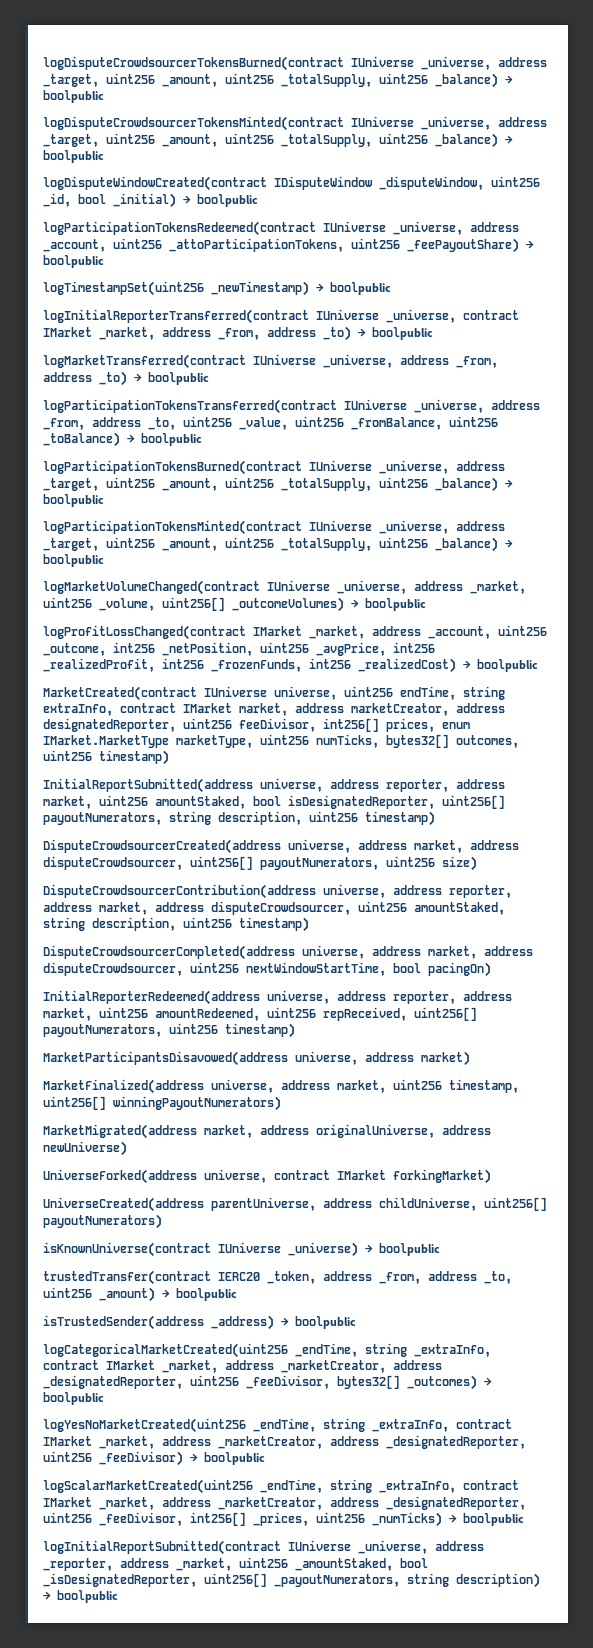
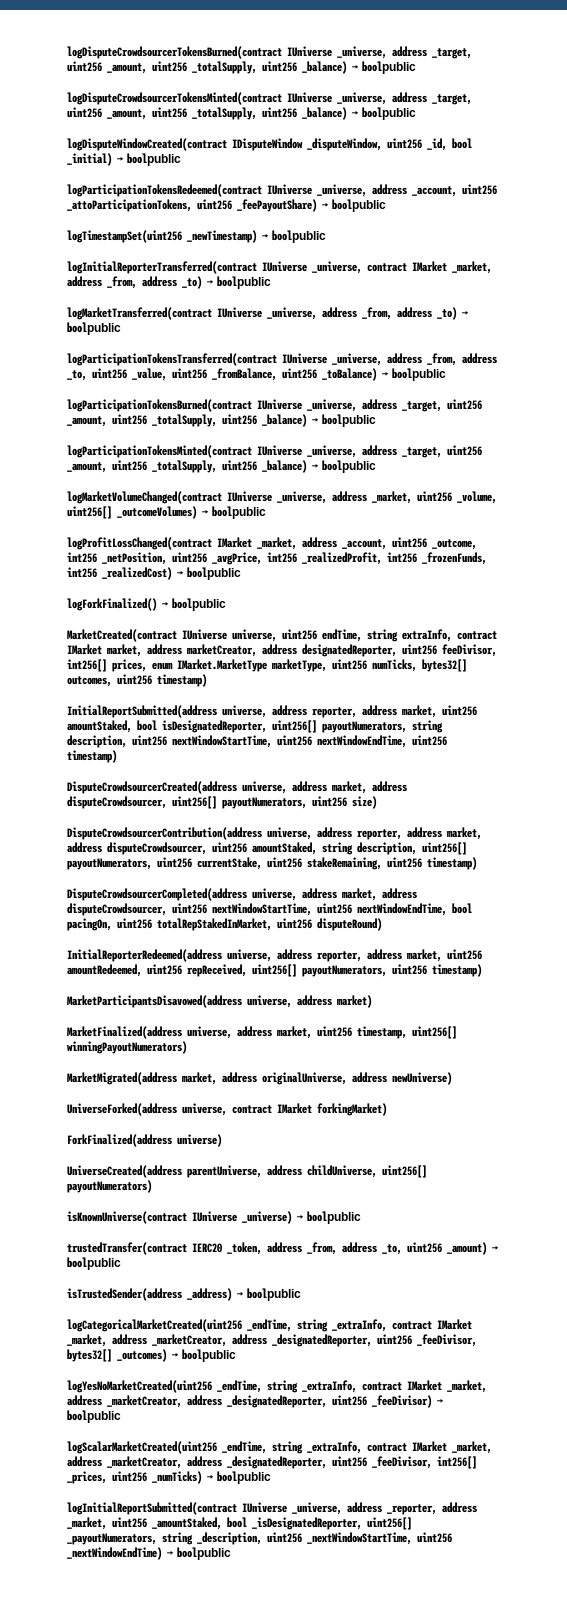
+ logForkFinalized() → boolpublic
- InitialReportSubmitted(address universe, address reporter, address market, uint256 amountStaked, bool isDesignatedReporter, uint256[] payoutNumerators, string description, uint256 timestamp)
+ InitialReportSubmitted(address universe, address reporter, address market, uint256 amountStaked, bool isDesignatedReporter, uint256[] payoutNumerators, string description, uint256 nextWindowStartTime, uint256 nextWindowEndTime, uint256 timestamp)
- DisputeCrowdsourcerContribution(address universe, address reporter, address market, address disputeCrowdsourcer, uint256 amountStaked, string description, uint256 timestamp)
+ DisputeCrowdsourcerContribution(address universe, address reporter, address market, address disputeCrowdsourcer, uint256 amountStaked, string description, uint256[] payoutNumerators, uint256 currentStake, uint256 stakeRemaining, uint256 timestamp)
- DisputeCrowdsourcerCompleted(address universe, address market, address disputeCrowdsourcer, uint256 nextWindowStartTime, bool pacingOn)
+ DisputeCrowdsourcerCompleted(address universe, address market, address disputeCrowdsourcer, uint256 nextWindowStartTime, uint256 nextWindowEndTime, bool pacingOn, uint256 totalRepStakedInMarket, uint256 disputeRound)
+ ForkFinalized(address universe)
- logInitialReportSubmitted(contract IUniverse _universe, address _reporter, address _market, uint256 _amountStaked, bool _isDesignatedReporter, uint256[] _payoutNumerators, string description) → boolpublic
+ logInitialReportSubmitted(contract IUniverse _universe, address _reporter, address _market, uint256 _amountStaked, bool _isDesignatedReporter, uint256[] _payoutNumerators, string _description, uint256 _nextWindowStartTime, uint256 _nextWindowEndTime) → boolpublic

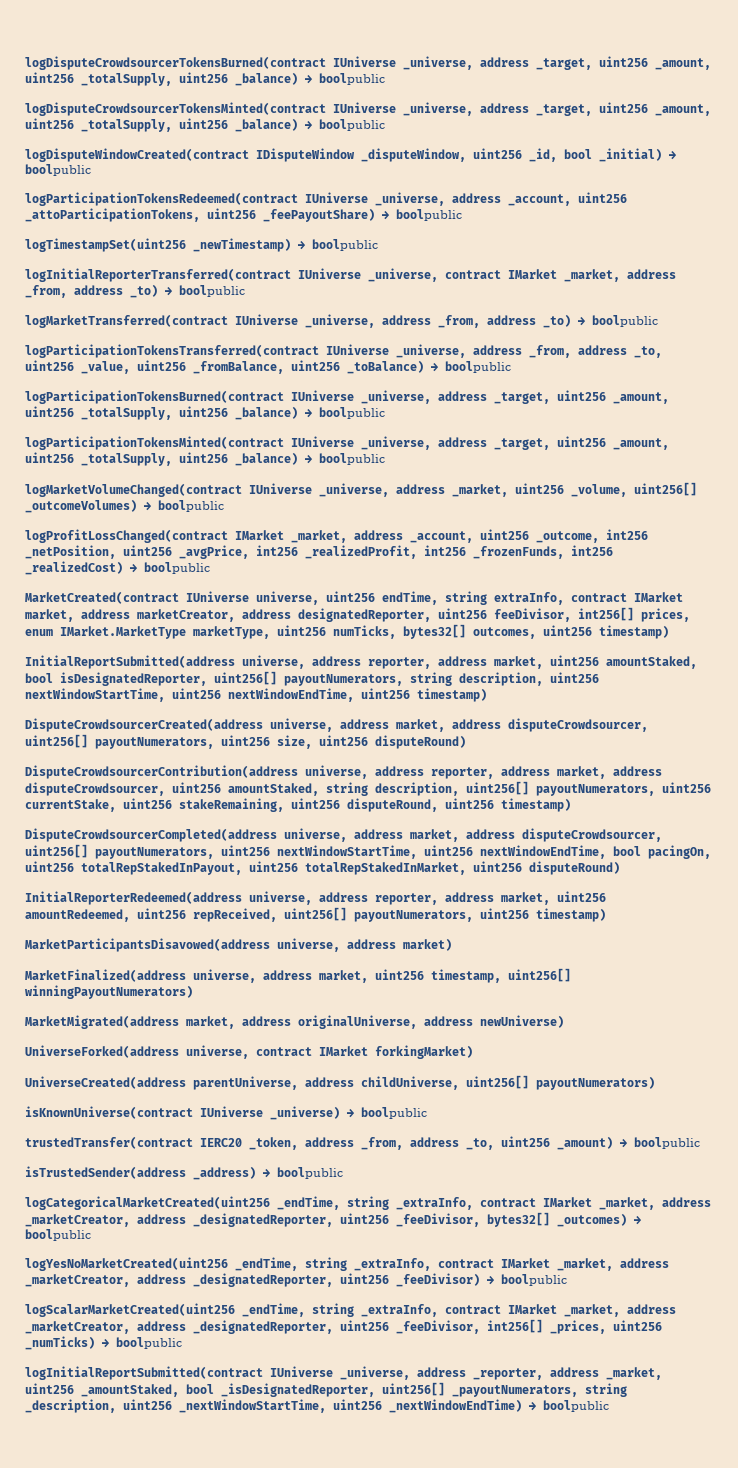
- logForkFinalized() → boolpublic
- DisputeCrowdsourcerCreated(address universe, address market, address disputeCrowdsourcer, uint256[] payoutNumerators, uint256 size)
+ DisputeCrowdsourcerCreated(address universe, address market, address disputeCrowdsourcer, uint256[] payoutNumerators, uint256 size, uint256 disputeRound)
- DisputeCrowdsourcerContribution(address universe, address reporter, address market, address disputeCrowdsourcer, uint256 amountStaked, string description, uint256[] payoutNumerators, uint256 currentStake, uint256 stakeRemaining, uint256 timestamp)
+ DisputeCrowdsourcerContribution(address universe, address reporter, address market, address disputeCrowdsourcer, uint256 amountStaked, string description, uint256[] payoutNumerators, uint256 currentStake, uint256 stakeRemaining, uint256 disputeRound, uint256 timestamp)
- DisputeCrowdsourcerCompleted(address universe, address market, address disputeCrowdsourcer, uint256 nextWindowStartTime, uint256 nextWindowEndTime, bool pacingOn, uint256 totalRepStakedInMarket, uint256 disputeRound)
+ DisputeCrowdsourcerCompleted(address universe, address market, address disputeCrowdsourcer, uint256[] payoutNumerators, uint256 nextWindowStartTime, uint256 nextWindowEndTime, bool pacingOn, uint256 totalRepStakedInPayout, uint256 totalRepStakedInMarket, uint256 disputeRound)
- ForkFinalized(address universe)

